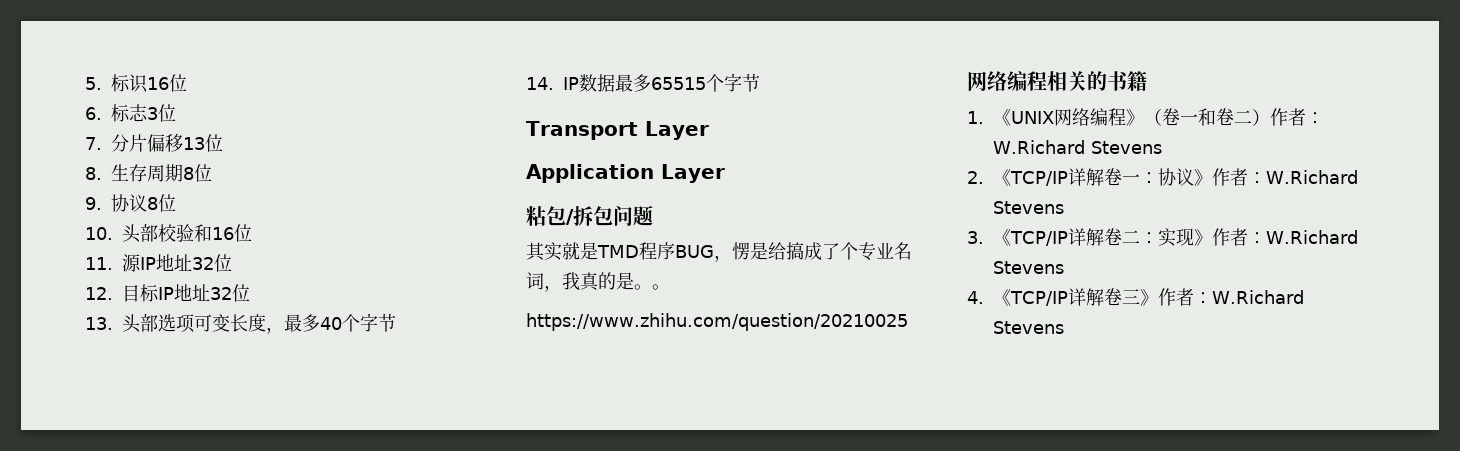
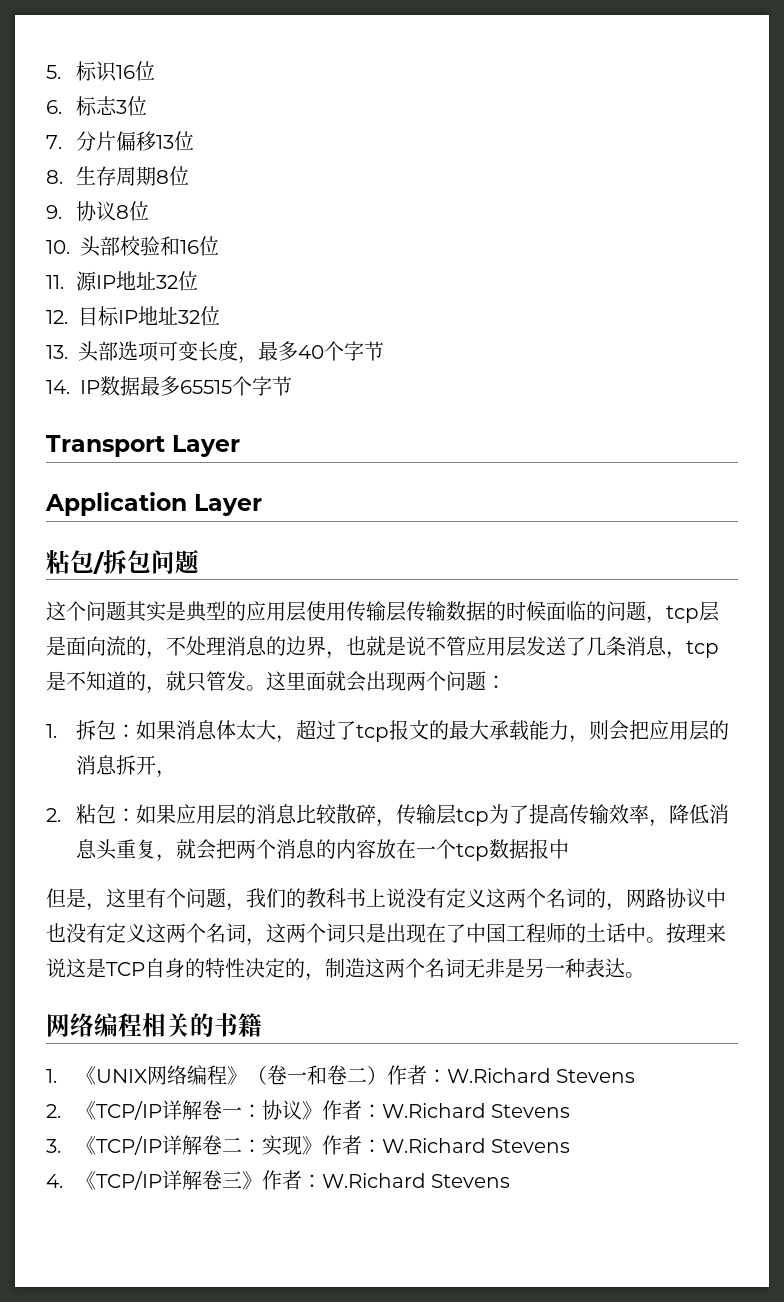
- 其实就是TMD程序BUG，愣是给搞成了个专业名词，我真的是。。
- https://www.zhihu.com/question/20210025
+ 这个问题其实是典型的应用层使用传输层传输数据的时候面临的问题，tcp层是面向流的，不处理消息的边界，也就是说不管应用层发送了几条消息，tcp是不知道的，就只管发。这里面就会出现两个问题：
+ 1.拆包：如果消息体太大，超过了tcp报文的最大承载能力，则会把应用层的消息拆开，
+ 2.粘包：如果应用层的消息比较散碎，传输层tcp为了提高传输效率，降低消息头重复，就会把两个消息的内容放在一个tcp数据报中
+ 但是，这里有个问题，我们的教科书上说没有定义这两个名词的，网路协议中也没有定义这两个名词，这两个词只是出现在了中国工程师的土话中。按理来说这是TCP自身的特性决定的，制造这两个名词无非是另一种表达。

